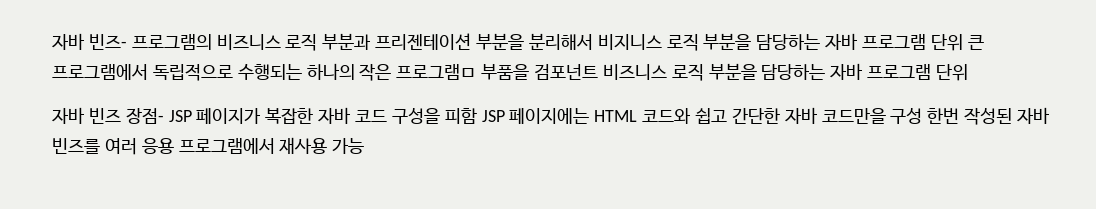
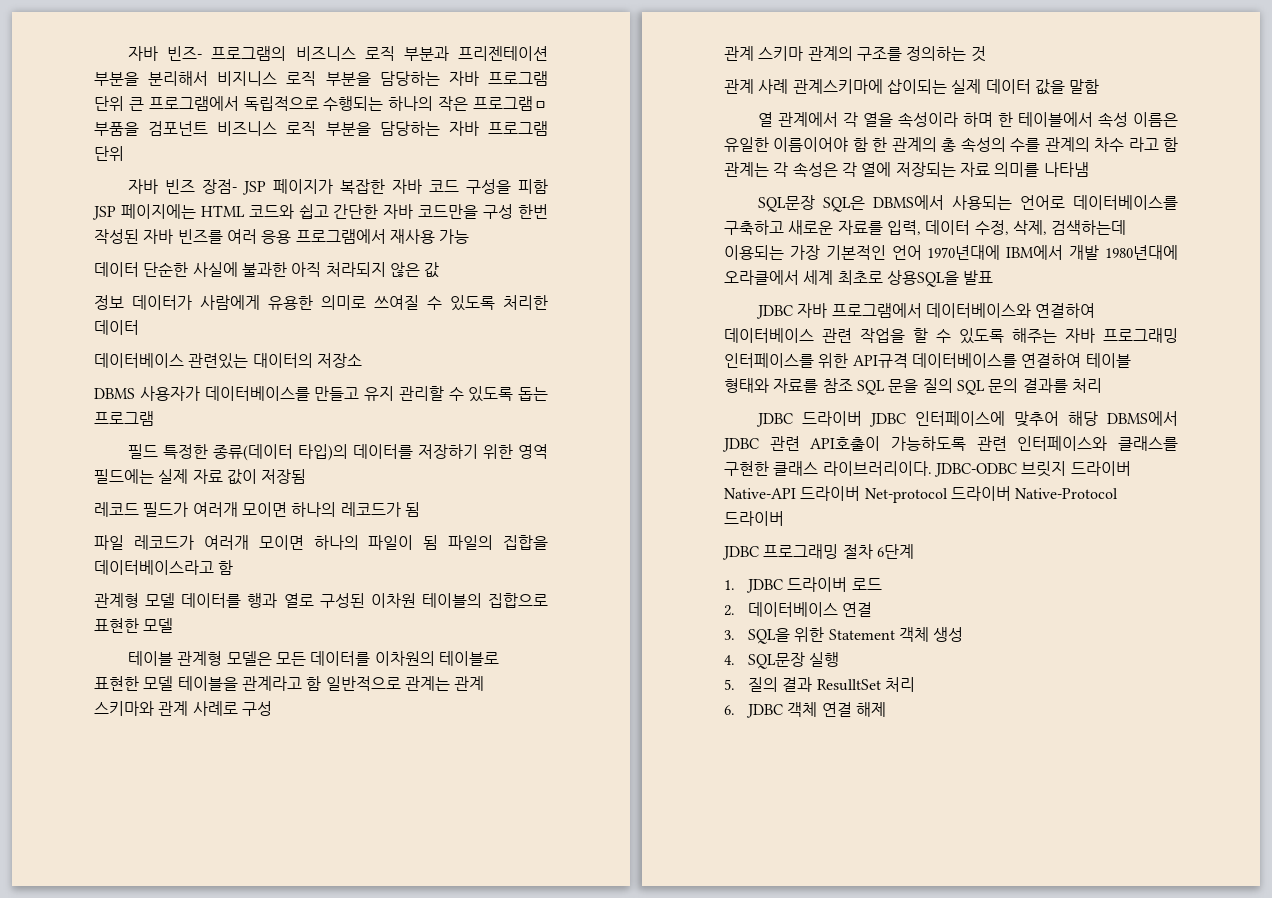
+ 데이터 단순한 사실에 불과한 아직 처라되지 않은 값
+ 정보 데이터가 사람에게 유용한 의미로 쓰여질 수 있도록 처리한 데이터
+ 데이터베이스 관련있는 대이터의 저장소
+ DBMS 사용자가 데이터베이스를 만들고 유지 관리할 수 있도록 돕는 프로그램
+ 필드 특정한 종류(데이터 타입)의 데이터를 저장하기 위한 영역 필드에는 실제 자료 값이 저장됨
+ 레코드 필드가 여러개 모이면 하나의 레코드가 됨
+ 파일 레코드가 여러개 모이면 하나의 파일이 됨 파일의 집합을 데이터베이스라고 함
+ 관계형 모델 데이터를 행과 열로 구성된 이차원 테이블의 집합으로 표현한 모델
+ 테이블 관계형 모델은 모든 데이터를 이차원의 테이블로 표현한 모델 테이블을 관계라고 함 일반적으로 관계는 관계 스키마와 관계 사례로 구성
+ 관계 스키마 관계의 구조를 정의하는 것
+ 관계 사례 관계스키마에 삽이되는 실제 데이터 값을 말함
+ 열 관계에서 각 열을 속성이라 하며 한 테이블에서 속성 이름은 유일한 이름이어야 함 한 관계의 총 속성의 수를 관계의 차수 라고 함 관계는 각 속성은 각 열에 저장되는 자료 의미를 나타냄
+ SQL문장 SQL은 DBMS에서 사용되는 언어로 데이터베이스를 구축하고 새로운 자료를 입력, 데이터 수정, 삭제, 검색하는데 이용되는 가장 기본적인 언어 1970년대에 IBM에서 개발 1980년대에 오라클에서 세계 최초로 상용SQL을 발표
+ JDBC 자바 프로그램에서 데이터베이스와 연결하여 데이터베이스 관련 작업을 할 수 있도록 해주는 자바 프로그래밍 인터페이스를 위한 API규격 데이터베이스를 연결하여 테이블 형태와 자료를 참조 SQL 문을 질의 SQL 문의 결과를 처리
+ JDBC 드라이버 JDBC 인터페이스에 맞추어 해당 DBMS에서 JDBC 관련 API호출이 가능하도록 관련 인터페이스와 클래스를 구현한 클래스 라이브러리이다. JDBC-ODBC 브릿지 드라이버 Native-API 드라이버 Net-protocol 드라이버 Native-Protocol 드라이버
+ JDBC 프로그래밍 절차 6단계
+ 1. JDBC 드라이버 로드
+ 2. 데이터베이스 연결
+ 3. SQL을 위한 Statement 객체 생성
+ 4. SQL문장 실행
+ 5. 질의 결과 ResulltSet 처리
+ 6. JDBC 객체 연결 해제

